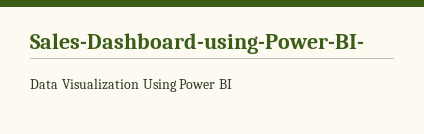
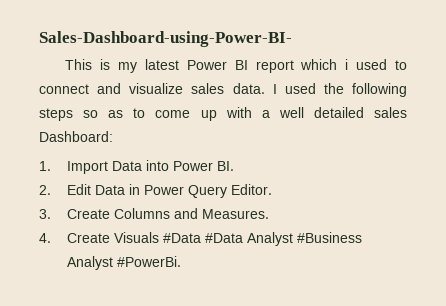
- Data Visualization Using Power BI
+ This is my latest Power BI report which i used to connect and visualize sales data. I used the following steps so as to come up with a well detailed sales Dashboard:
+ 1. Import Data into Power BI.
+ 2. Edit Data in Power Query Editor.
+ 3. Create Columns and Measures.
+ 4. Create Visuals #Data #Data Analyst #Business Analyst #PowerBi.

